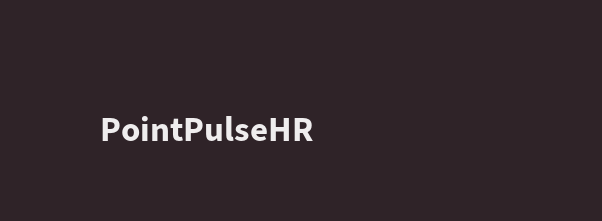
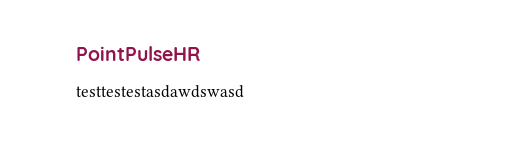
+ testtestestasdawdswasd

